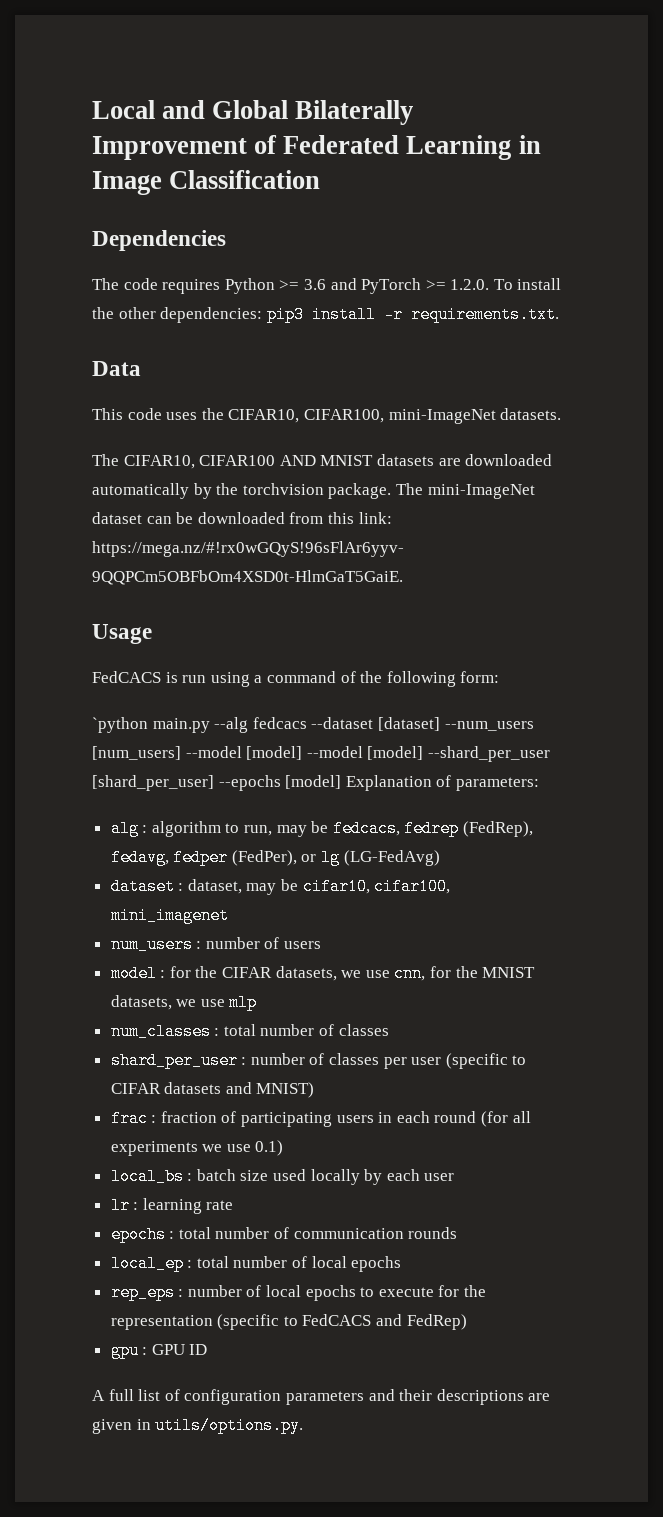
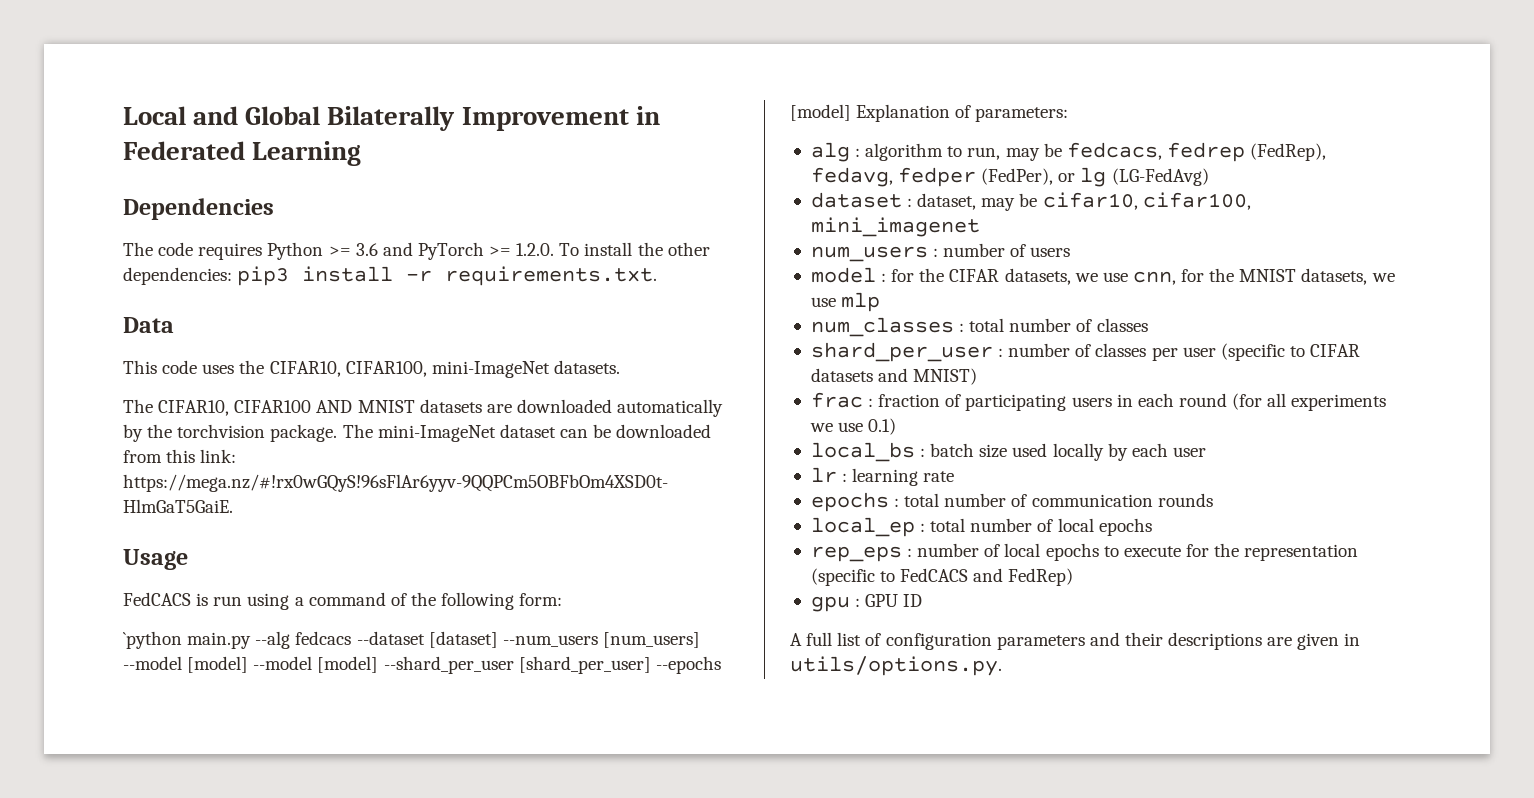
- Local and Global Bilaterally Improvement of Federated Learning in Image Classification
+ Local and Global Bilaterally Improvement in Federated Learning

